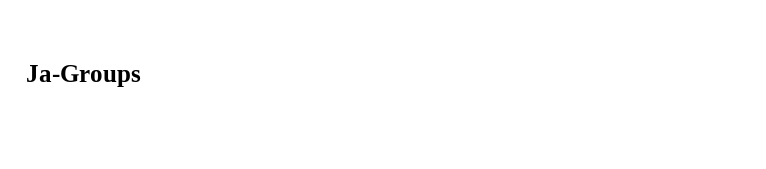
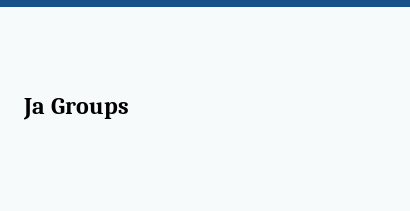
- Ja-Groups
+ Ja Groups

